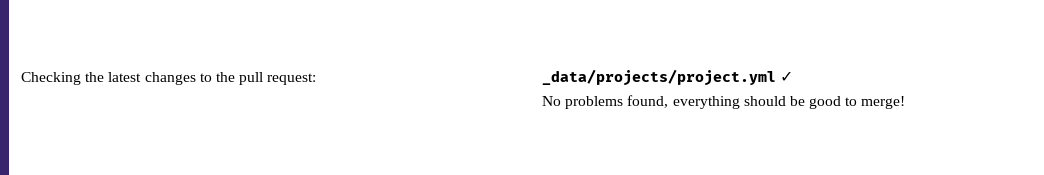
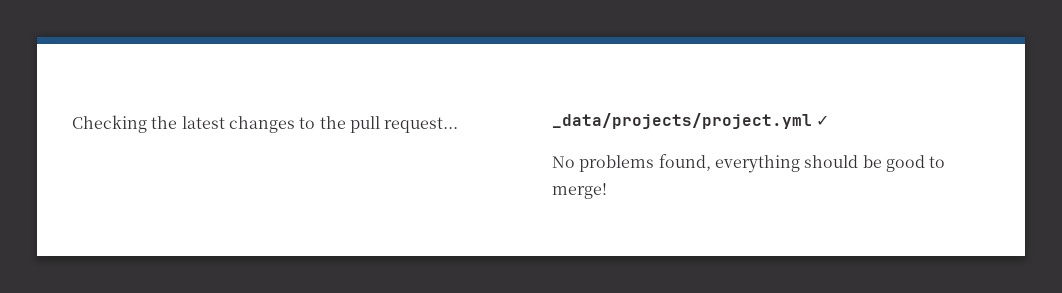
- Checking the latest changes to the pull request:
+ Checking the latest changes to the pull request...

